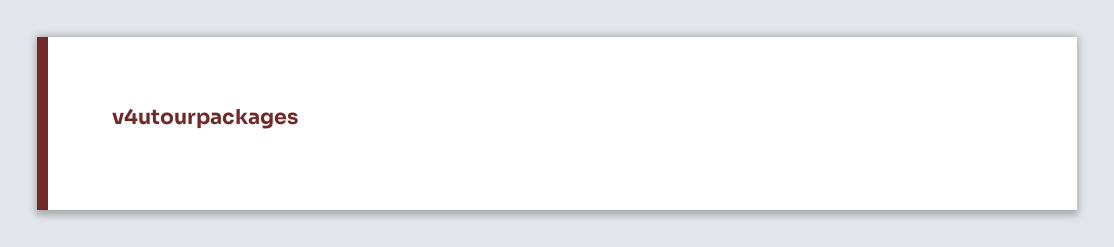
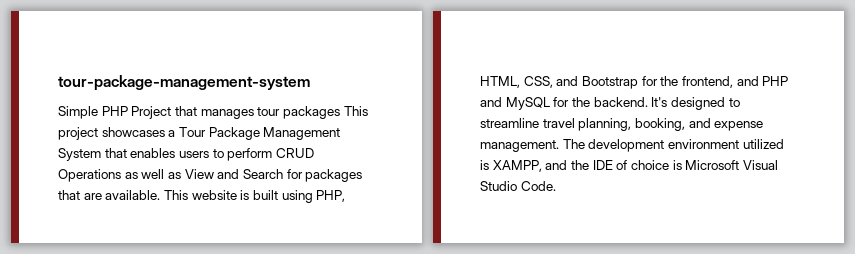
- v4utourpackages
+ tour-package-management-system
+ Simple PHP Project that manages tour packages This project showcases a Tour Package Management System that enables users to perform CRUD Operations as well as View and Search for packages that are available. This website is built using PHP, HTML, CSS, and Bootstrap for the frontend, and PHP and MySQL for the backend. It's designed to streamline travel planning, booking, and expense management. The development environment utilized is XAMPP, and the IDE of choice is Microsoft Visual Studio Code.

